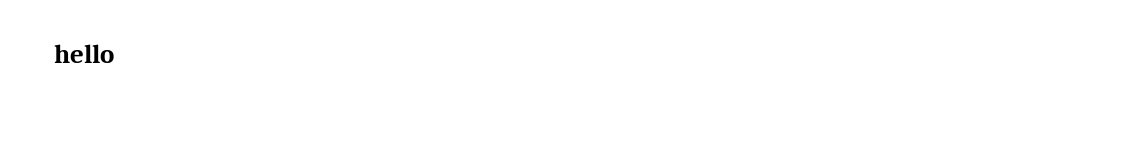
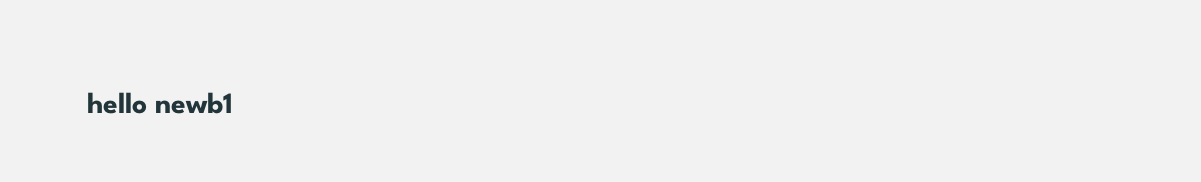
- hello
+ hello newb1

